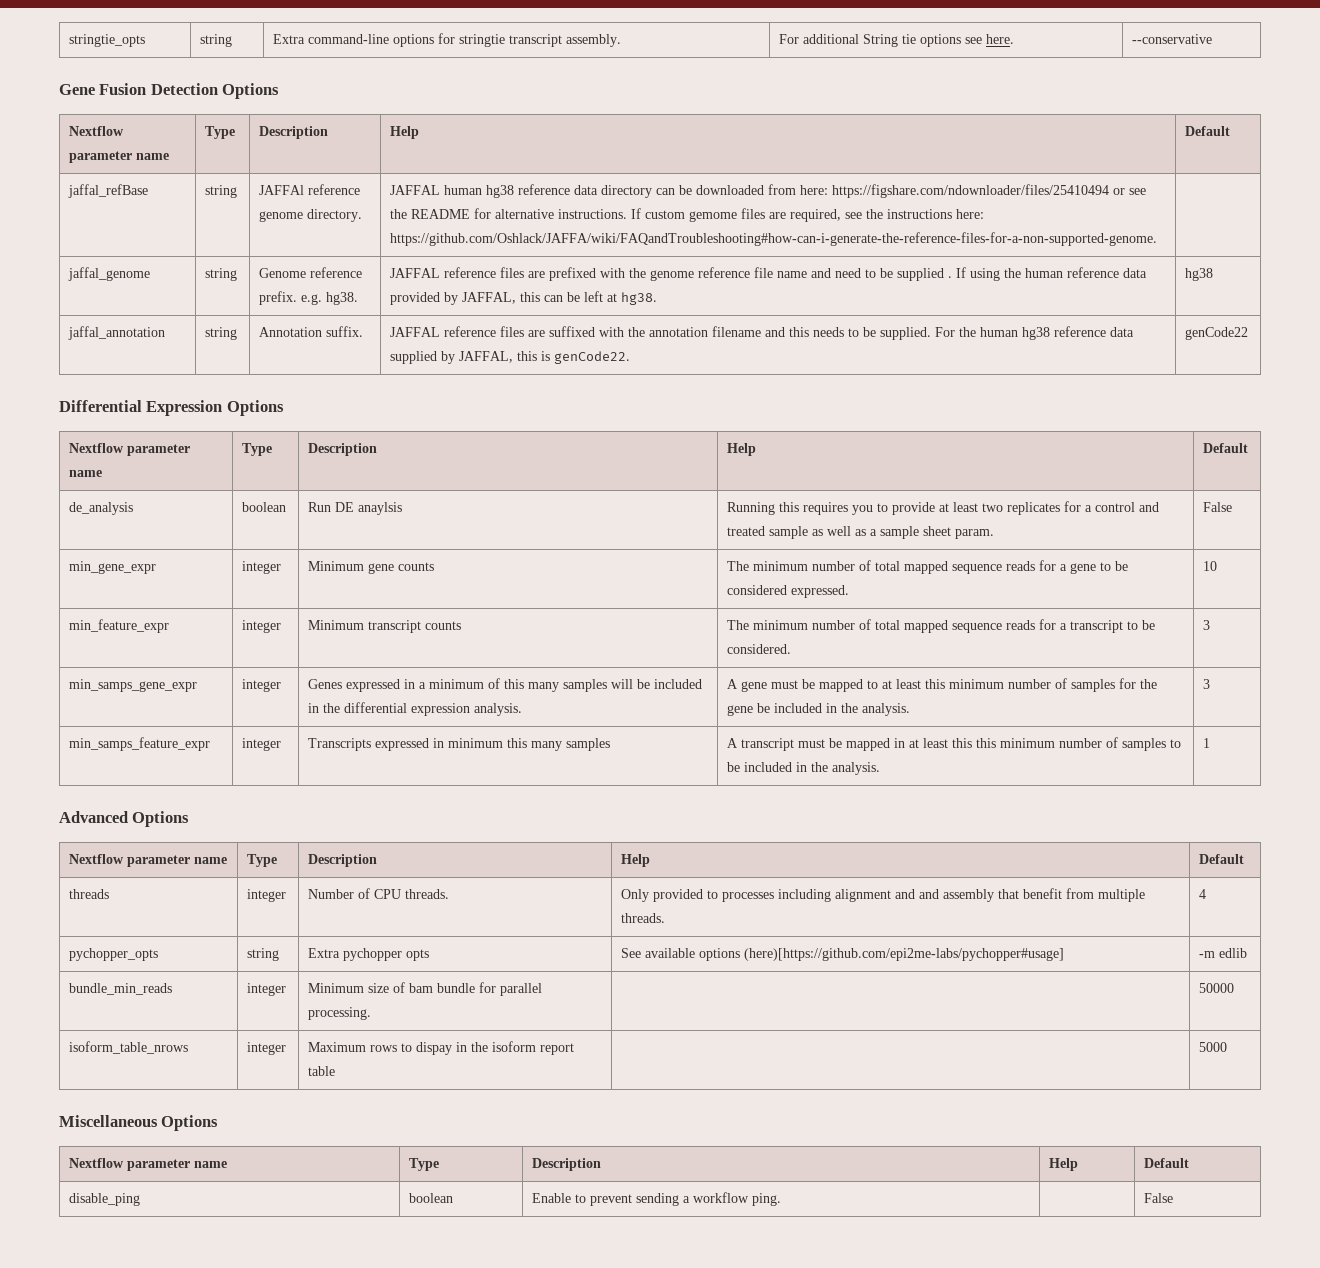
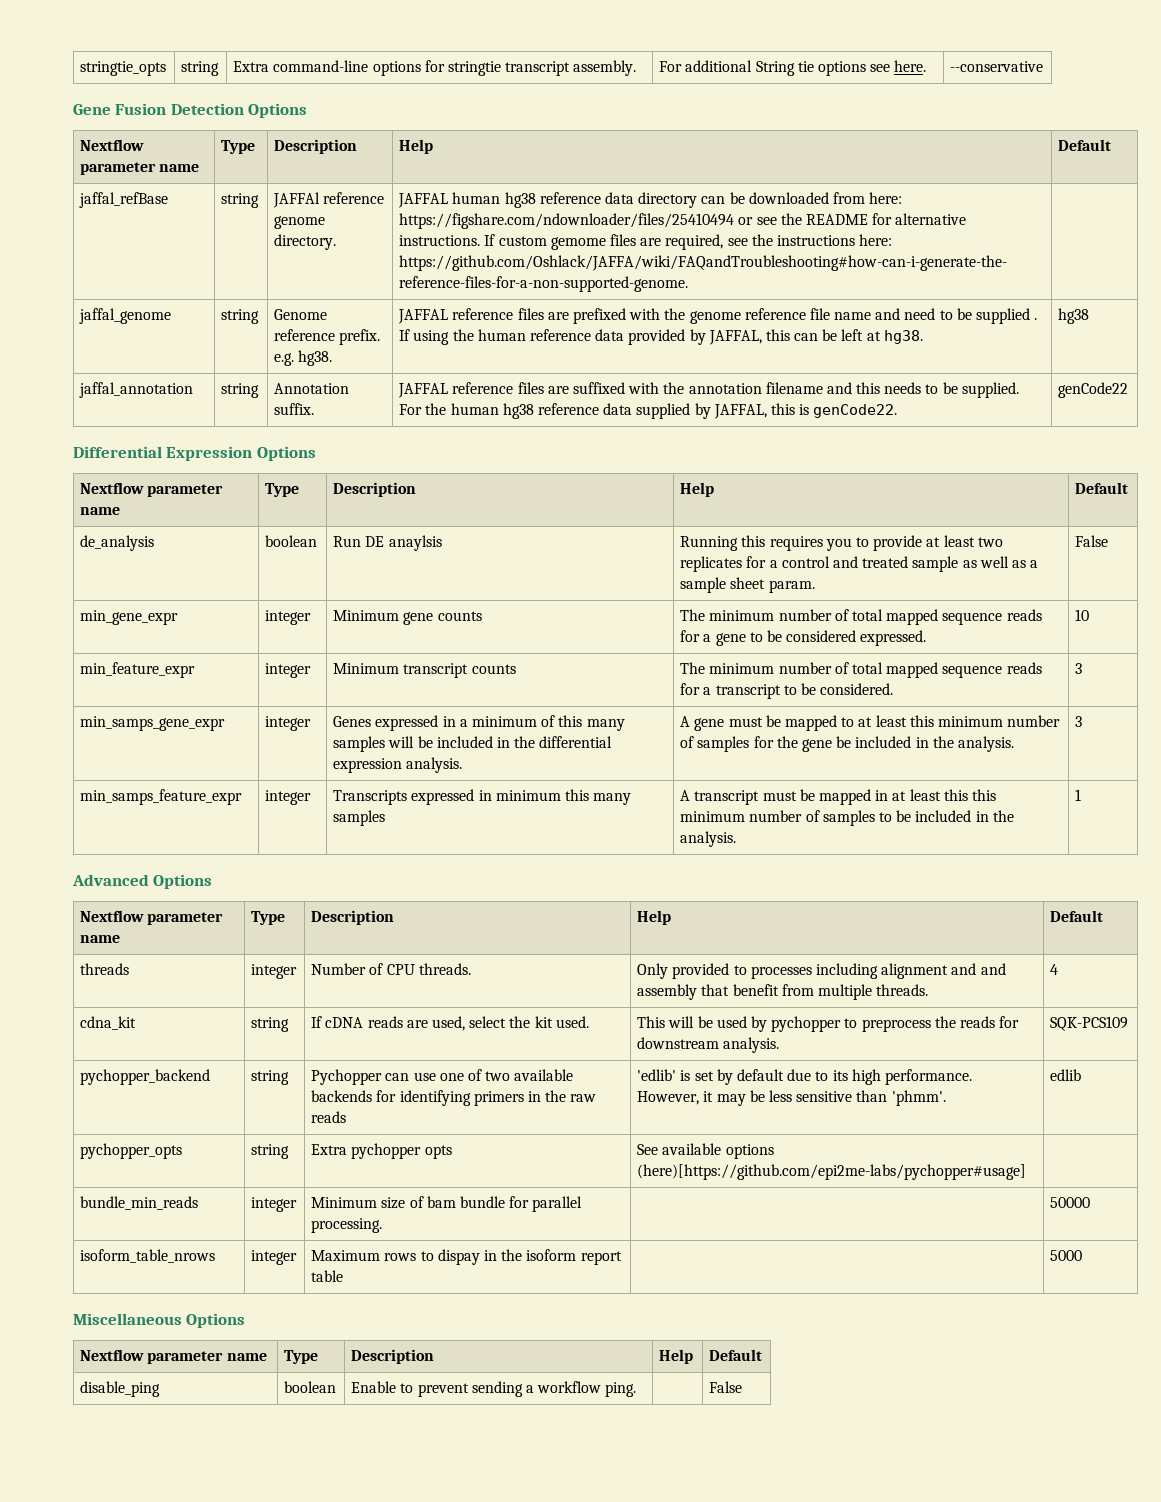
+ cdna_kit | string | If cDNA reads are used, select the kit used. | This will be used by pychopper to preprocess the reads for downstream analysis. | SQK-PCS109
+ pychopper_backend | string | Pychopper can use one of two available backends for identifying primers in the raw reads | 'edlib' is set by default due to its high performance. However, it may be less sensitive than 'phmm'. | edlib
- pychopper_opts | string | Extra pychopper opts | See available options (here)[https://github.com/epi2me-labs/pychopper#usage] | -m edlib
+ pychopper_opts | string | Extra pychopper opts | See available options (here)[https://github.com/epi2me-labs/pychopper#usage] |

